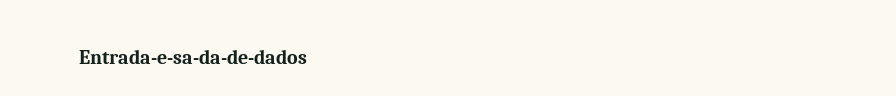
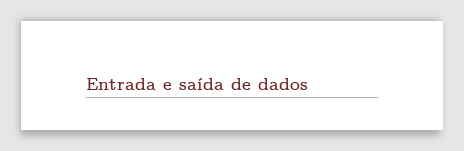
- Entrada-e-sa-da-de-dados
+ Entrada e saída de dados

